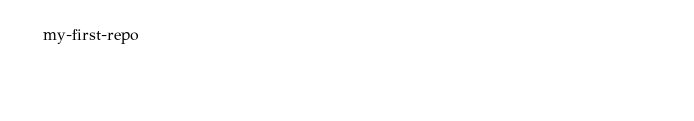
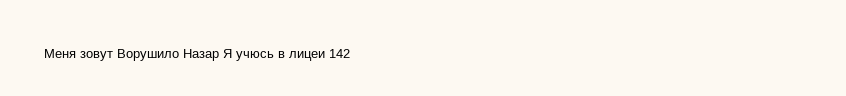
- my-first-repo
+ Меня зовут Ворушило Назар Я учюсь в лицеи 142

